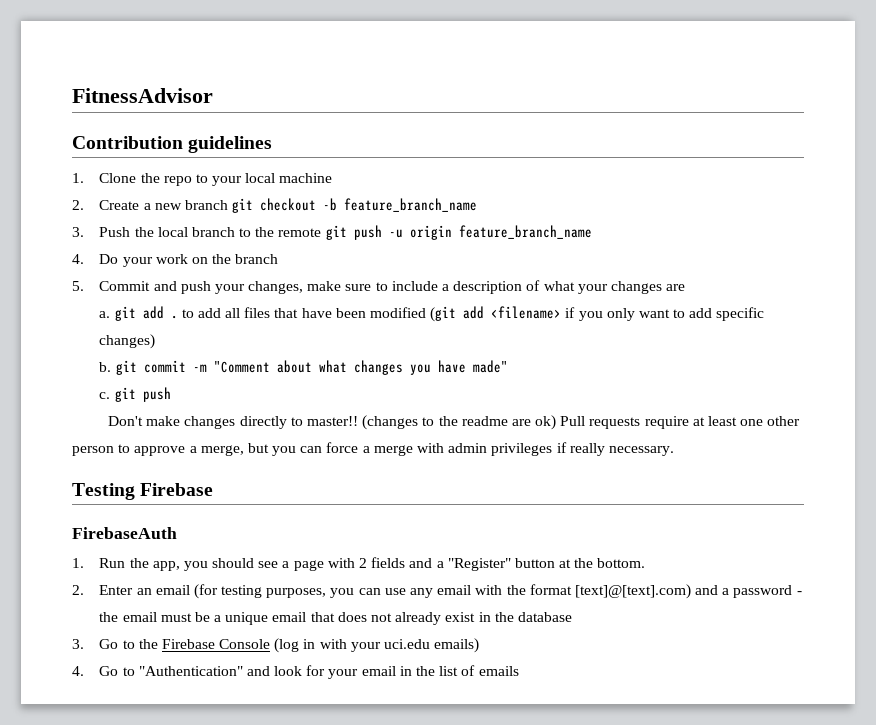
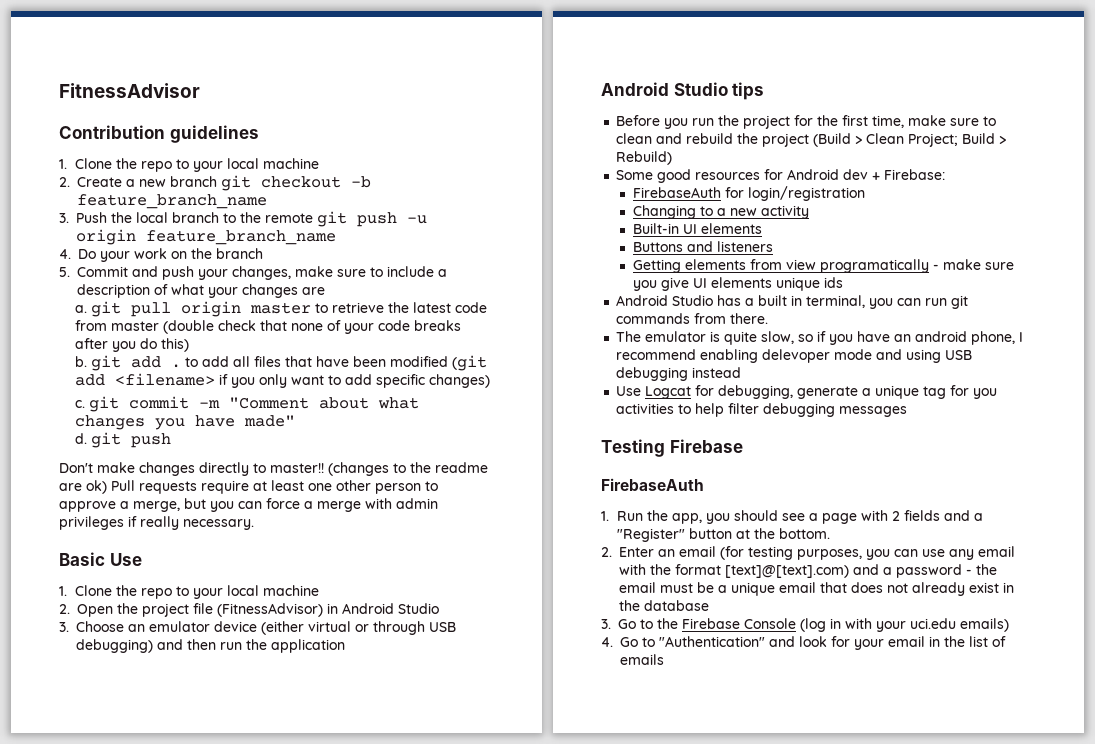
- a. git add . to add all files that have been modified (git add <filename> if you only want to add specific changes)
+ a. git pull origin master to retrieve the latest code from master (double check that none of your code breaks after you do this)
+ b. git add . to add all files that have been modified (git add <filename> if you only want to add specific changes)
- b. git commit -m "Comment about what changes you have made"
+ c. git commit -m "Comment about what changes you have made"
- c. git push
+ d. git push
+ Basic Use
+ 1. Clone the repo to your local machine
+ 2. Open the project file (FitnessAdvisor) in Android Studio
+ 3. Choose an emulator device (either virtual or through USB debugging) and then run the application
+ Android Studio tips
+ Before you run the project for the first time, make sure to clean and rebuild the project (Build > Clean Project; Build > Rebuild)
+ Some good resources for Android dev + Firebase:
+ FirebaseAuth for login/registration
+ Changing to a new activity
+ Built-in UI elements
+ Buttons and listeners
+ Getting elements from view programatically - make sure you give UI elements unique ids
+ Android Studio has a built in terminal, you can run git commands from there.
+ The emulator is quite slow, so if you have an android phone, I recommend enabling delevoper mode and using USB debugging instead
+ Use Logcat for debugging, generate a unique tag for you activities to help filter debugging messages

